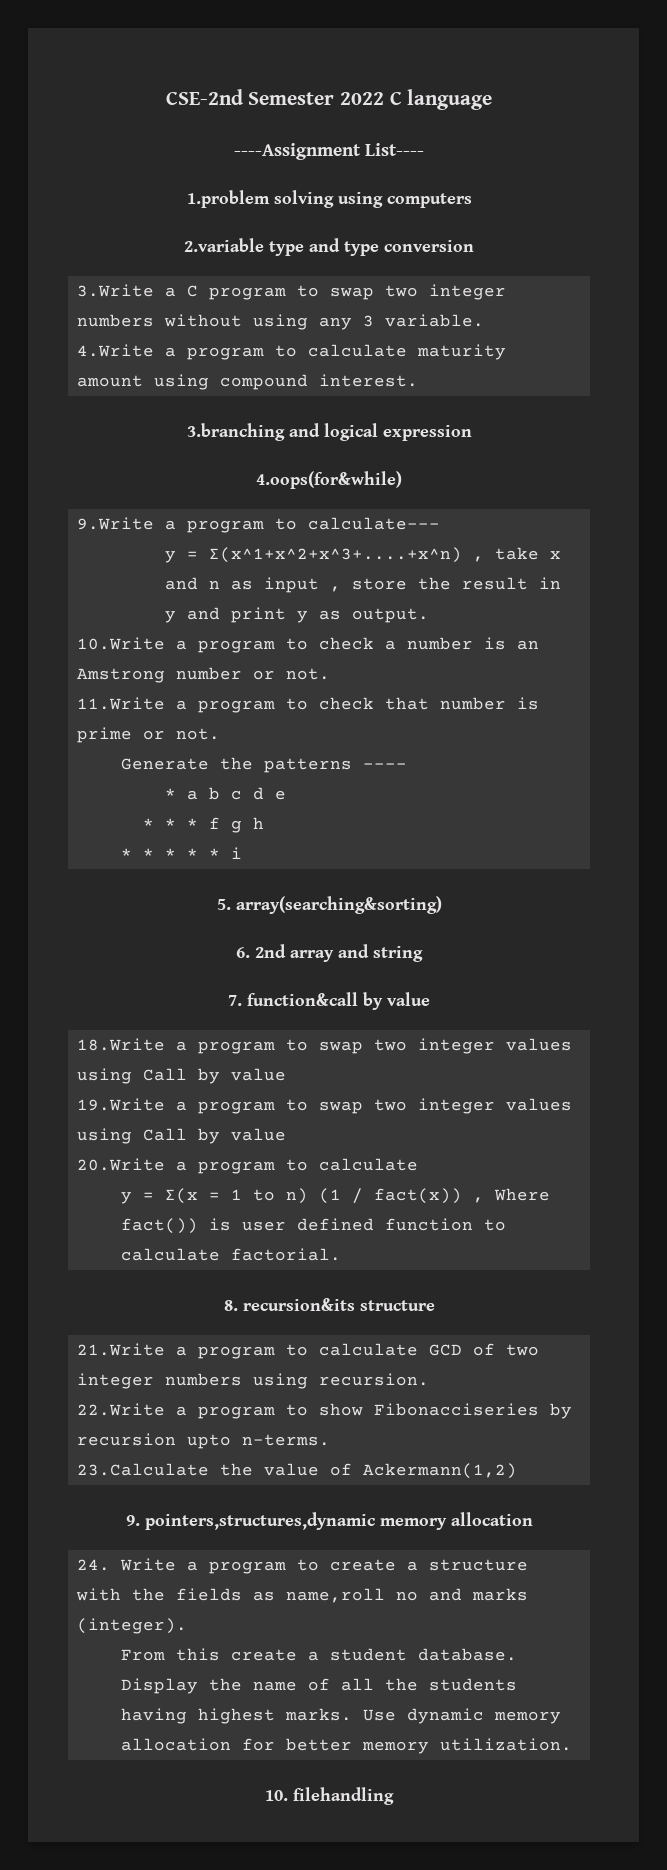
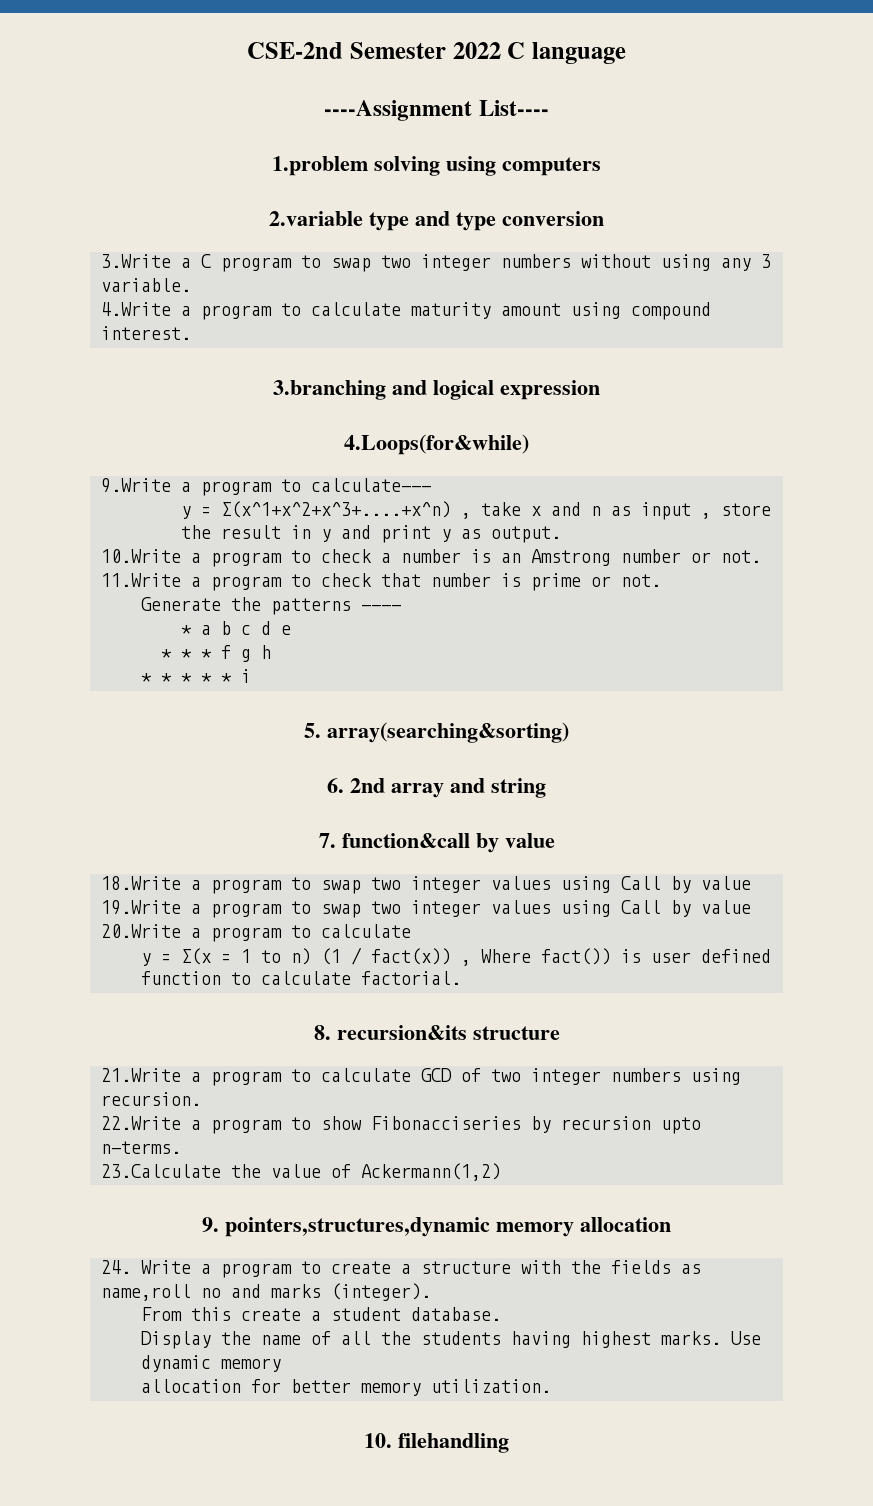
- 4.oops(for&while)
+ 4.Loops(for&while)

